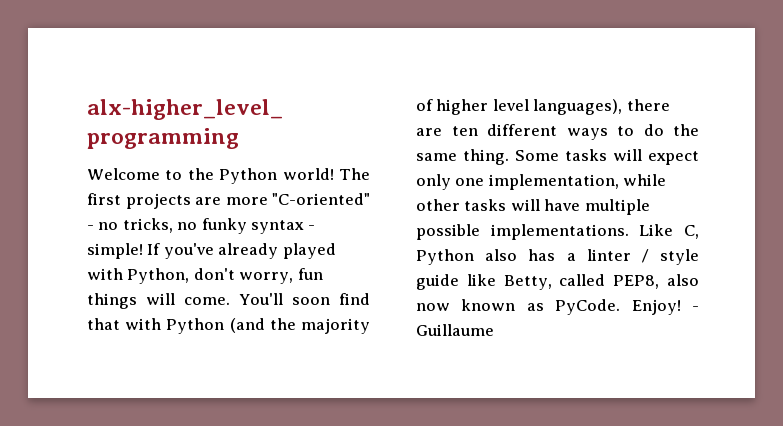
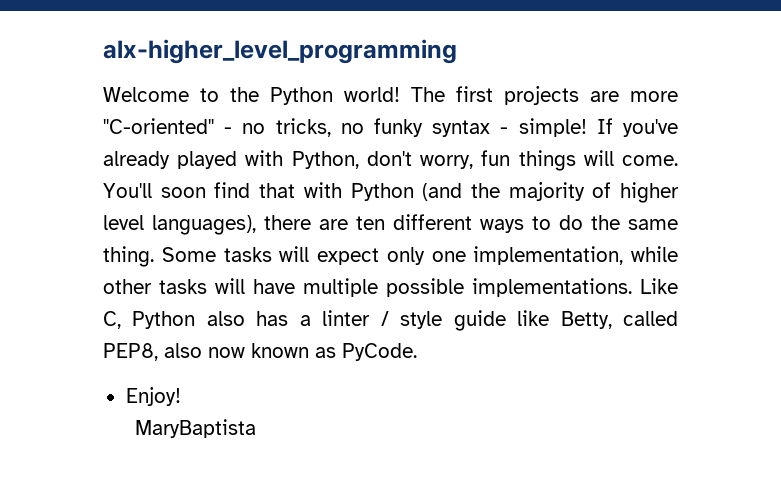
- Like C, Python also has a linter / style guide like Betty, called PEP8, also now known as PyCode. Enjoy! - Guillaume
+ Like C, Python also has a linter / style guide like Betty, called PEP8, also now known as PyCode.
+ Enjoy!
+ MaryBaptista

